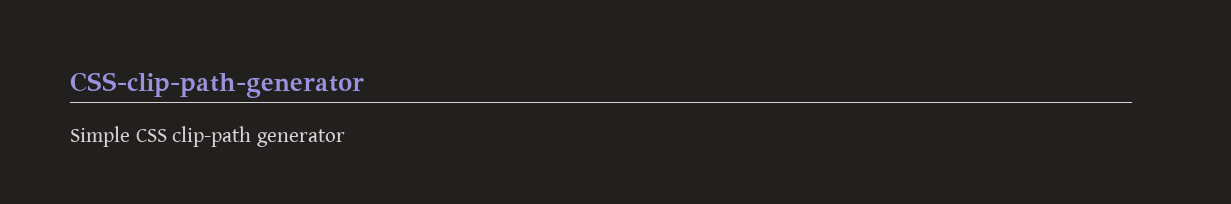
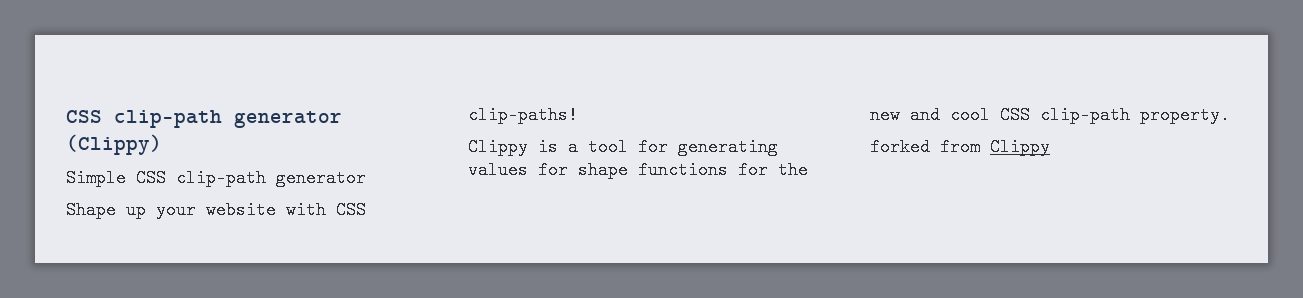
- CSS-clip-path-generator
+ CSS clip-path generator (Clippy)
+ Shape up your website with CSS clip-paths!
+ Clippy is a tool for generating values for shape functions for the new and cool CSS clip-path property.
+ forked from Clippy

